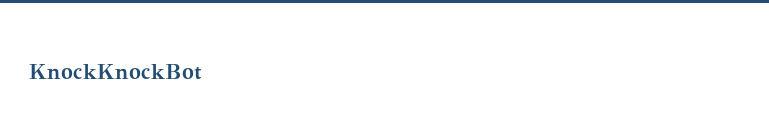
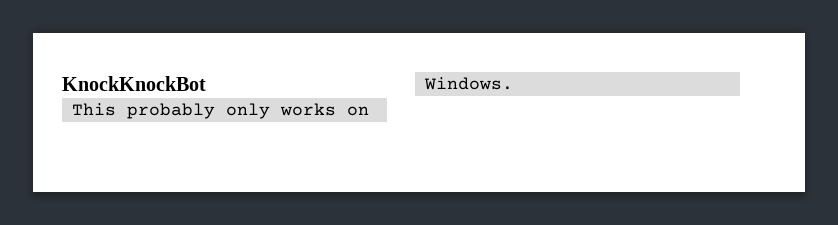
+ This probably only works on Windows.

